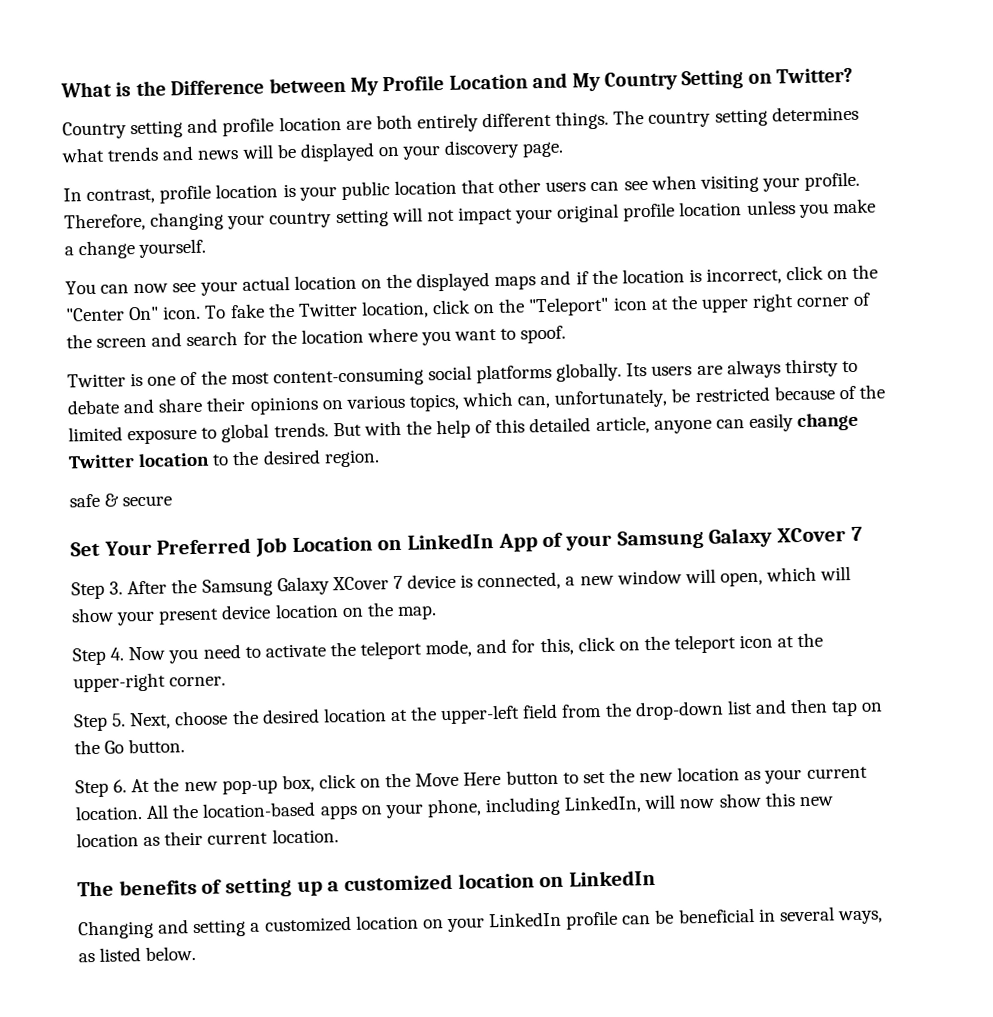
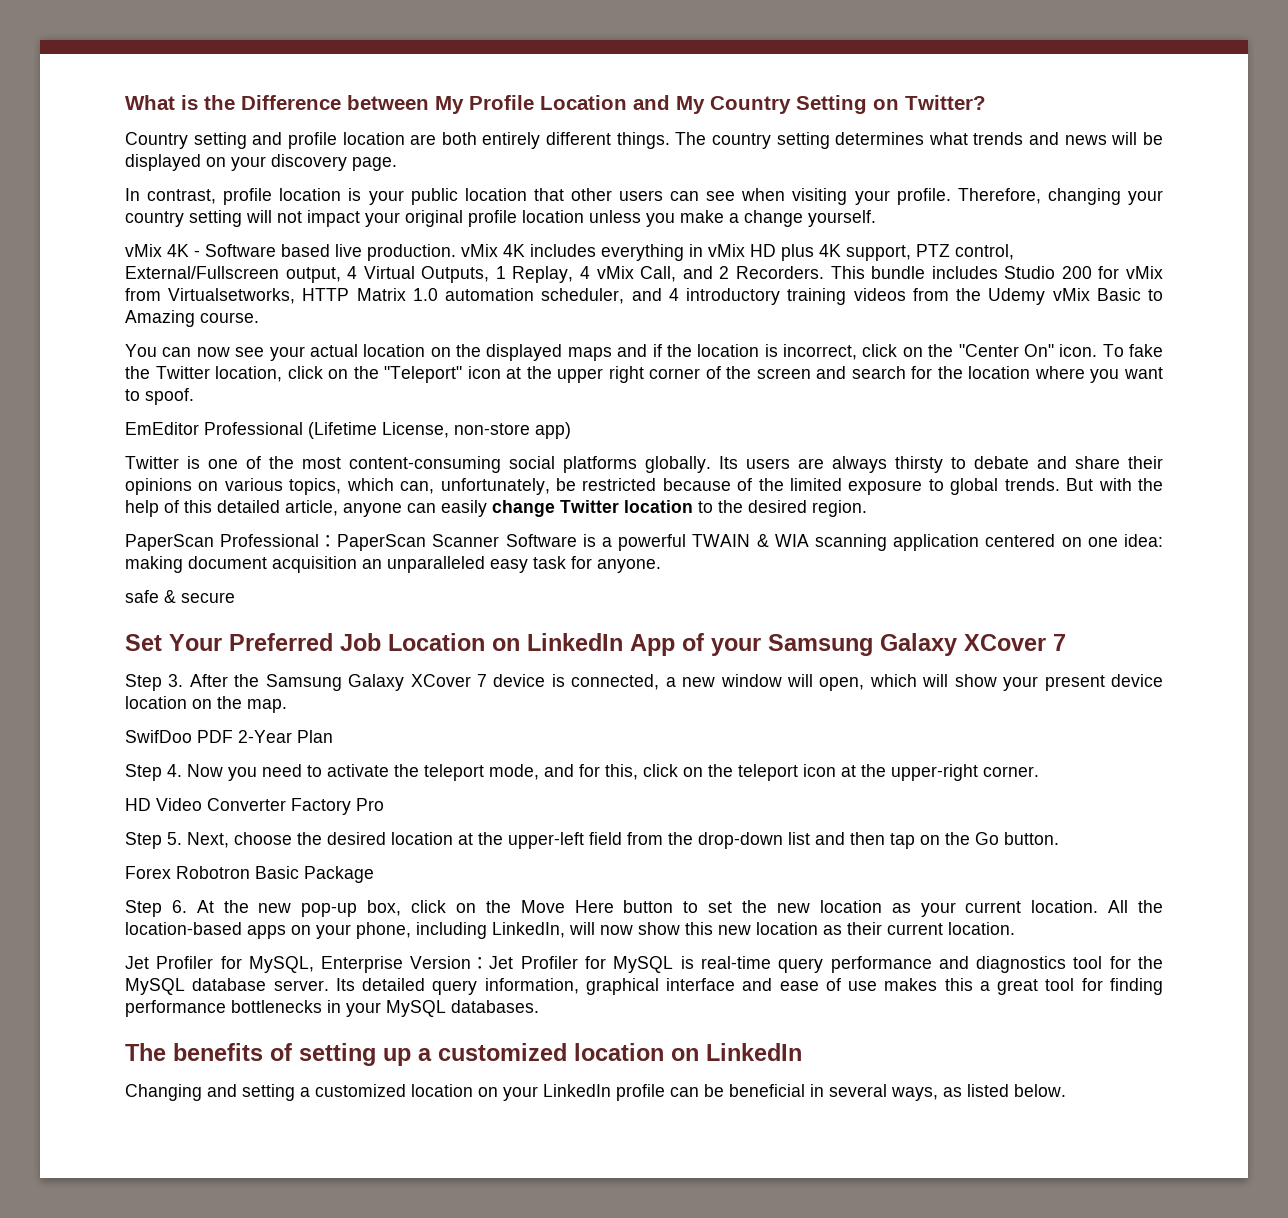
+ vMix 4K - Software based live production. vMix 4K includes everything in vMix HD plus 4K support, PTZ control, External/Fullscreen output, 4 Virtual Outputs, 1 Replay, 4 vMix Call, and 2 Recorders. This bundle includes Studio 200 for vMix from Virtualsetworks, HTTP Matrix 1.0 automation scheduler, and 4 introductory training videos from the Udemy vMix Basic to Amazing course.
+ EmEditor Professional (Lifetime License, non-store app)
+ PaperScan Professional：PaperScan Scanner Software is a powerful TWAIN & WIA scanning application centered on one idea: making document acquisition an unparalleled easy task for anyone.
+ SwifDoo PDF 2-Year Plan
+ HD Video Converter Factory Pro
+ Forex Robotron Basic Package
+ Jet Profiler for MySQL, Enterprise Version：Jet Profiler for MySQL is real-time query performance and diagnostics tool for the MySQL database server. Its detailed query information, graphical interface and ease of use makes this a great tool for finding performance bottlenecks in your MySQL databases.

